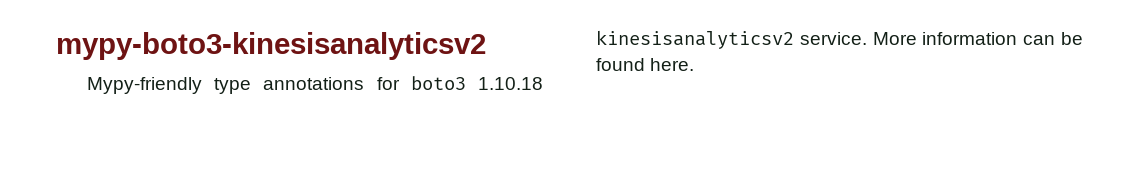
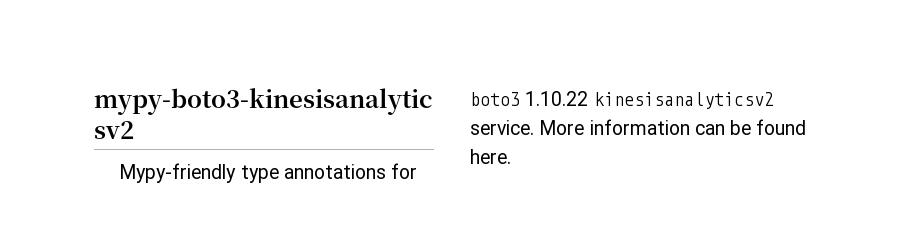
- Mypy-friendly type annotations for boto3 1.10.18 kinesisanalyticsv2 service.
+ Mypy-friendly type annotations for boto3 1.10.22 kinesisanalyticsv2 service.

